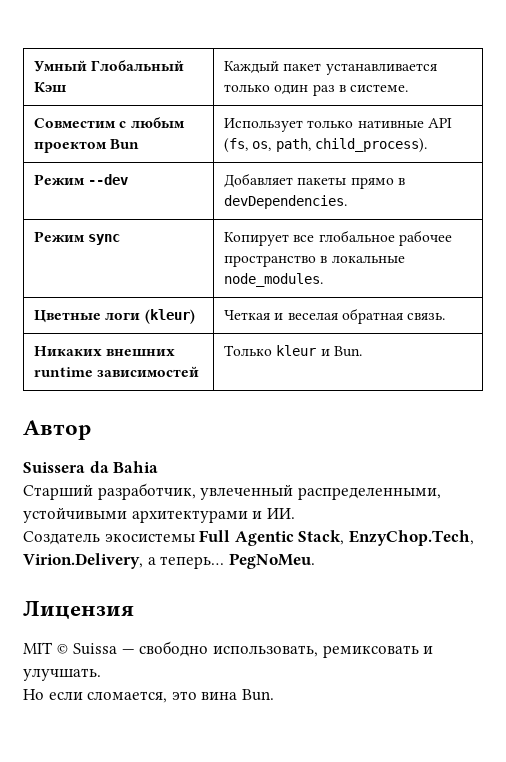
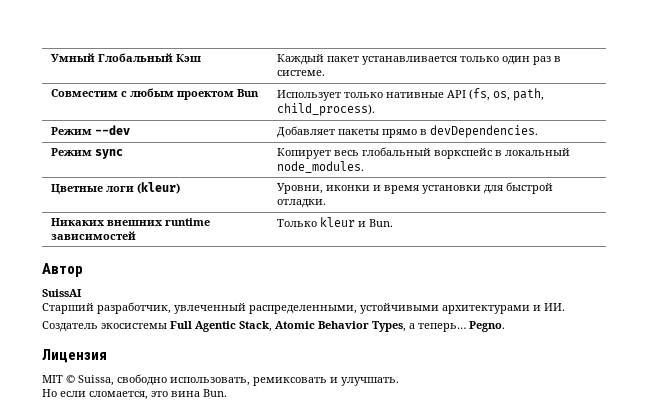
- Режим sync | Копирует все глобальное рабочее пространство в локальные node_modules.
- Цветные логи (kleur) | Четкая и веселая обратная связь.
+ Режим sync | Копирует весь глобальный воркспейс в локальный node_modules.
+ Цветные логи (kleur) | Уровни, иконки и время установки для быстрой отладки.
- Suissera da Bahia
+ SuissAI
- Создатель экосистемы Full Agentic Stack, EnzyChop.Tech, Virion.Delivery, а теперь…
+ Создатель экосистемы Full Agentic Stack, Atomic Behavior Types, а теперь…
- PegNoMeu.
+ Pegno.
- MIT © Suissa — свободно использовать, ремиксовать и улучшать.
+ MIT © Suissa, свободно использовать, ремиксовать и улучшать.

